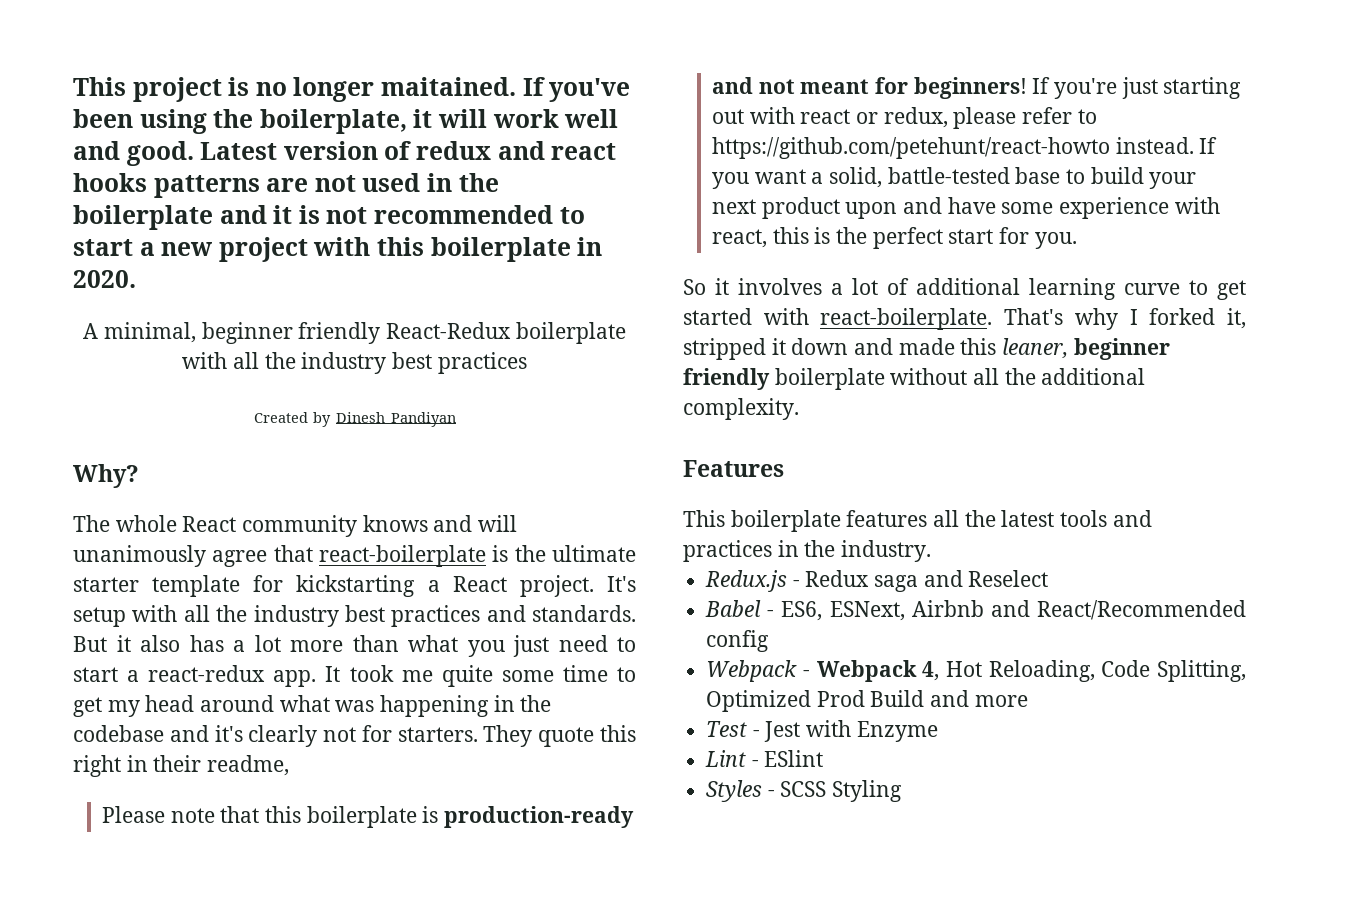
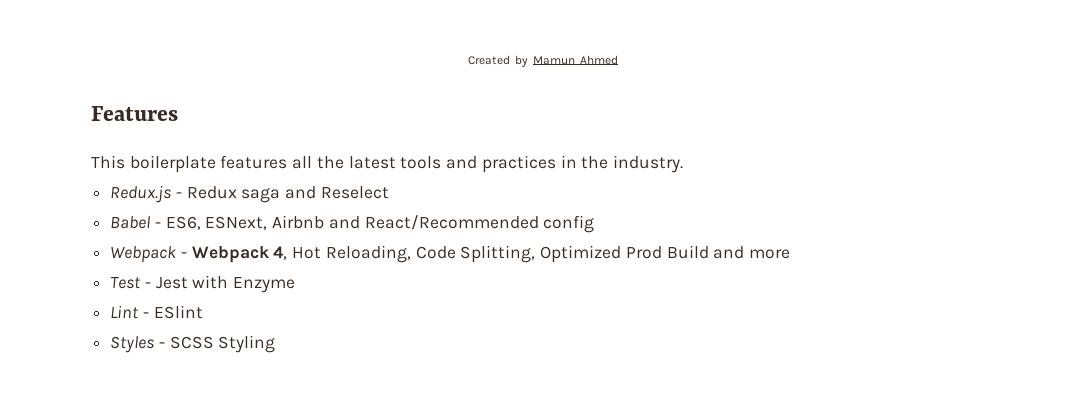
- This project is no longer maitained. If you've been using the boilerplate, it will work well and good. Latest version of redux and react hooks patterns are not used in the boilerplate and it is not recommended to start a new project with this boilerplate in 2020.
- A minimal, beginner friendly React-Redux boilerplate with all the industry best practices
- Created by Dinesh Pandiyan
- Why?
- The whole React community knows and will unanimously agree that react-boilerplate is the ultimate starter template for kickstarting a React project. It's setup with all the industry best practices and standards. But it also has a lot more than what you just need to start a react-redux app. It took me quite some time to get my head around what was happening in the codebase and it's clearly not for starters. They quote this right in their readme,
- Please note that this boilerplate is production-ready and not meant for beginners! If you're just starting out with react or redux, please refer to https://github.com/petehunt/react-howto instead. If you want a solid, battle-tested base to build your next product upon and have some experience with react, this is the perfect start for you.
- So it involves a lot of additional learning curve to get started with react-boilerplate. That's why I forked it, stripped it down and made this leaner, beginner friendly boilerplate without all the additional complexity.
+ Created by Mamun Ahmed

